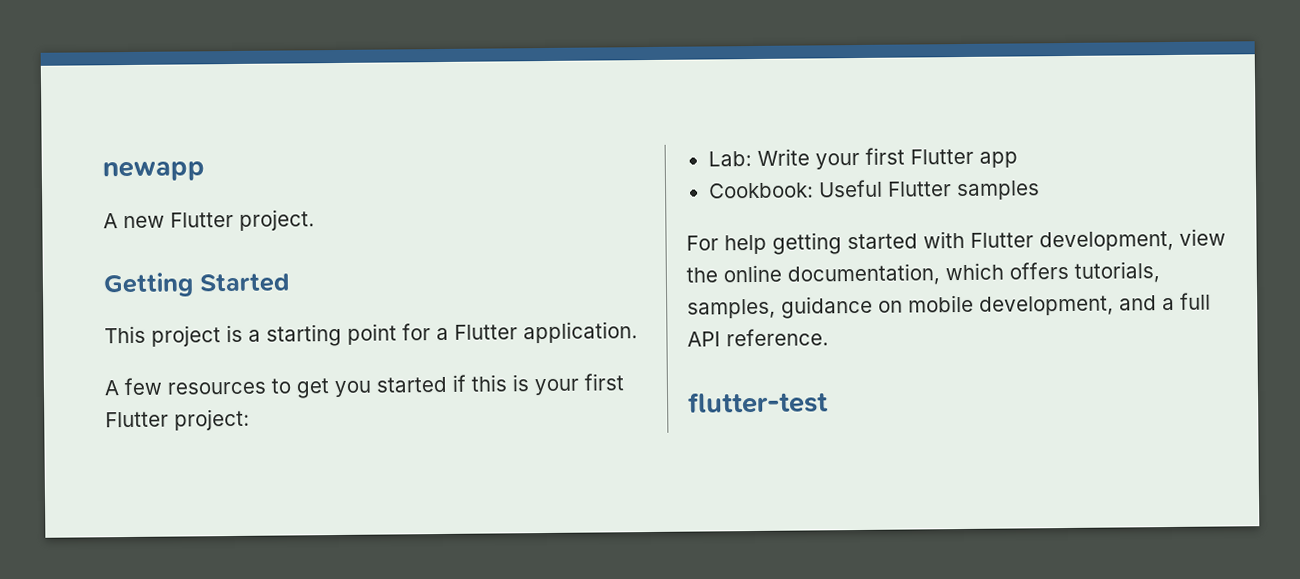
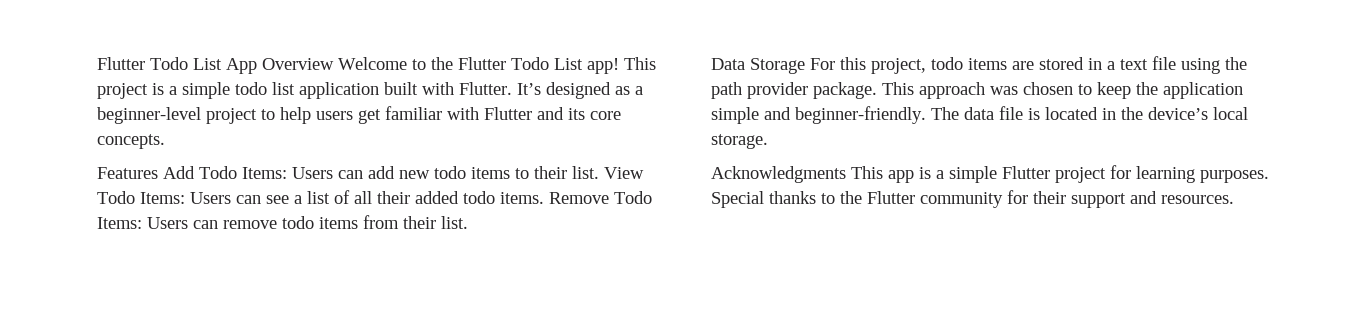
- newapp
- A new Flutter project.
- Getting Started
- This project is a starting point for a Flutter application.
- A few resources to get you started if this is your first Flutter project:
- Lab: Write your first Flutter app
- Cookbook: Useful Flutter samples
- For help getting started with Flutter development, view the online documentation, which offers tutorials, samples, guidance on mobile development, and a full API reference.
- flutter-test
+ Flutter Todo List App Overview Welcome to the Flutter Todo List app! This project is a simple todo list application built with Flutter. It’s designed as a beginner-level project to help users get familiar with Flutter and its core concepts.
+ Features Add Todo Items: Users can add new todo items to their list. View Todo Items: Users can see a list of all their added todo items. Remove Todo Items: Users can remove todo items from their list.
+ Data Storage For this project, todo items are stored in a text file using the path provider package. This approach was chosen to keep the application simple and beginner-friendly. The data file is located in the device’s local storage.
+ Acknowledgments This app is a simple Flutter project for learning purposes. Special thanks to the Flutter community for their support and resources.

